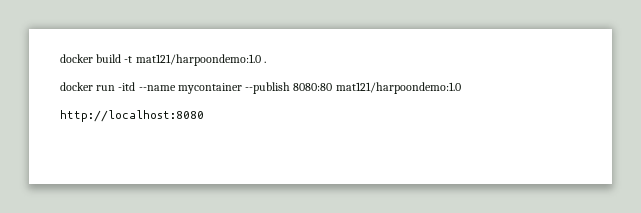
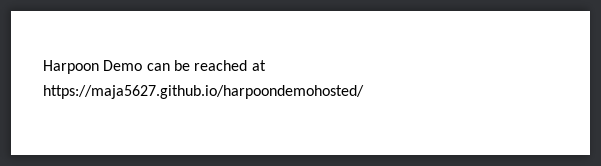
- docker build -t mat121/harpoondemo:1.0 .
- docker run -itd --name mycontainer --publish 8080:80 mat121/harpoondemo:1.0
- http://localhost:8080
+ Harpoon Demo can be reached at https://maja5627.github.io/harpoondemohosted/

